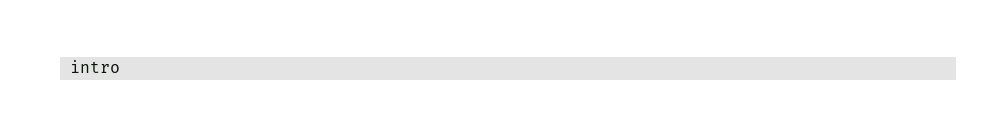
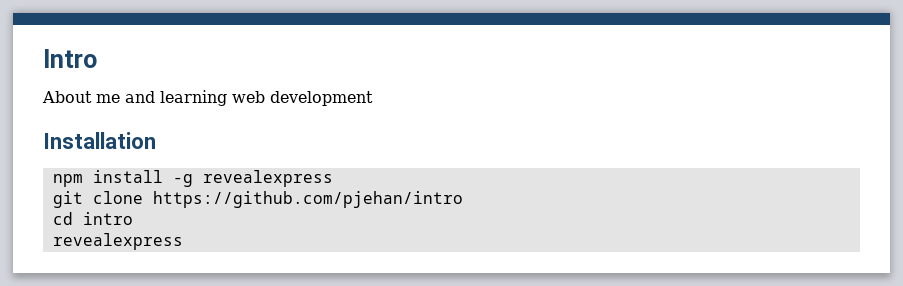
- intro
+ Intro
+ About me and learning web development
+ Installation
+ npm install -g revealexpress
+ git clone https://github.com/pjehan/intro
+ cd intro
+ revealexpress

